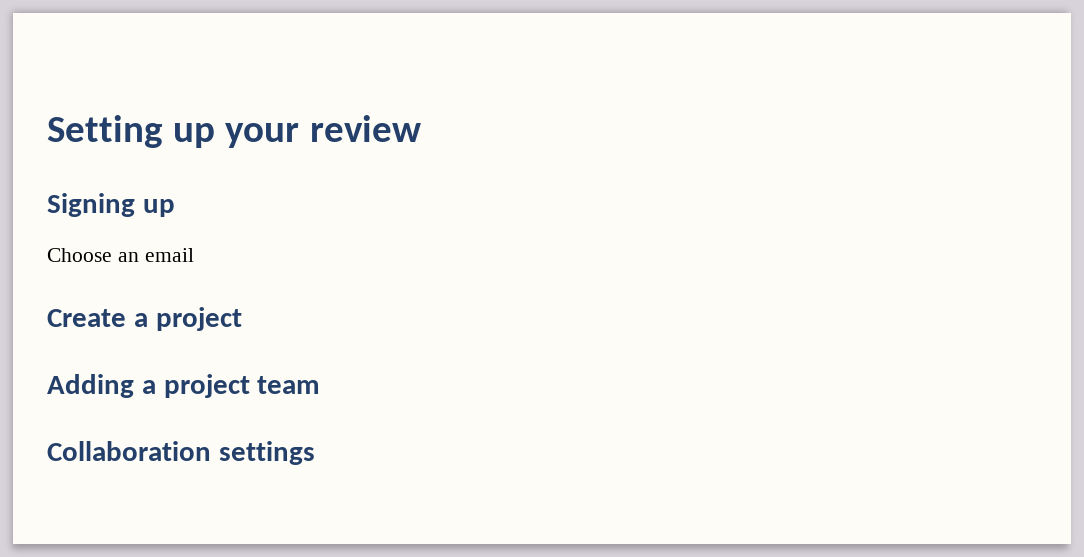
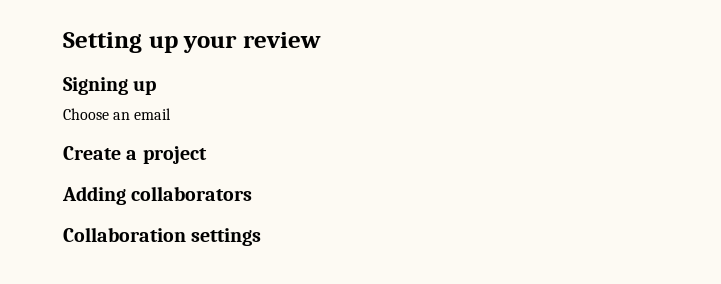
- Adding a project team
+ Adding collaborators

